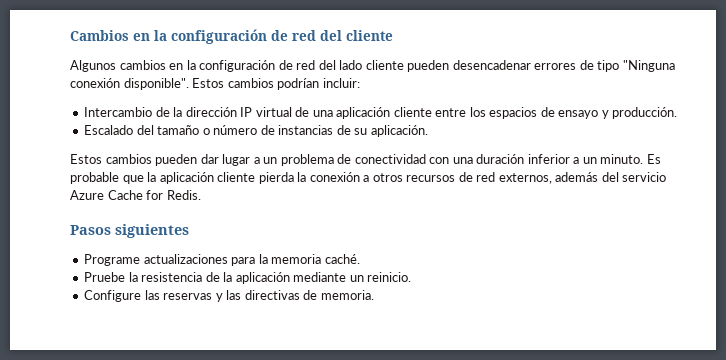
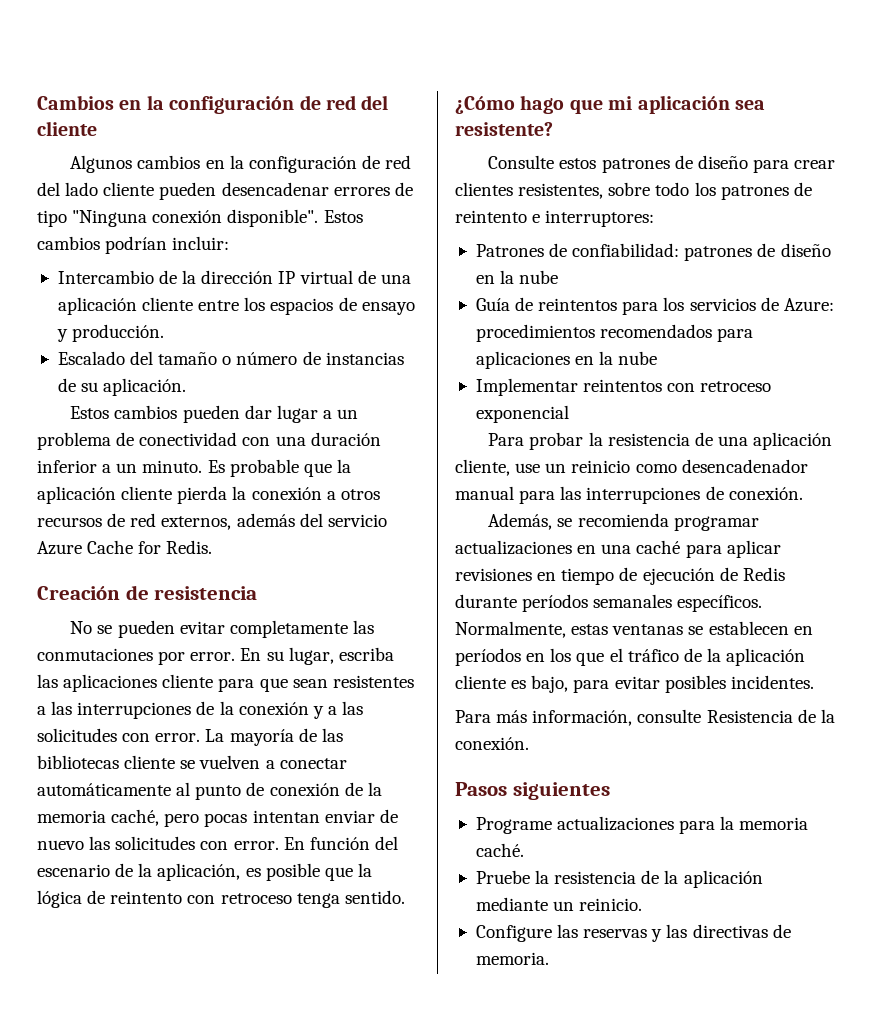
+ Creación de resistencia
+ No se pueden evitar completamente las conmutaciones por error. En su lugar, escriba las aplicaciones cliente para que sean resistentes a las interrupciones de la conexión y a las solicitudes con error. La mayoría de las bibliotecas cliente se vuelven a conectar automáticamente al punto de conexión de la memoria caché, pero pocas intentan enviar de nuevo las solicitudes con error. En función del escenario de la aplicación, es posible que la lógica de reintento con retroceso tenga sentido.
+ ¿Cómo hago que mi aplicación sea resistente?
+ Consulte estos patrones de diseño para crear clientes resistentes, sobre todo los patrones de reintento e interruptores:
+ Patrones de confiabilidad: patrones de diseño en la nube
+ Guía de reintentos para los servicios de Azure: procedimientos recomendados para aplicaciones en la nube
+ Implementar reintentos con retroceso exponencial
+ Para probar la resistencia de una aplicación cliente, use un reinicio como desencadenador manual para las interrupciones de conexión.
+ Además, se recomienda programar actualizaciones en una caché para aplicar revisiones en tiempo de ejecución de Redis durante períodos semanales específicos. Normalmente, estas ventanas se establecen en períodos en los que el tráfico de la aplicación cliente es bajo, para evitar posibles incidentes.
+ Para más información, consulte Resistencia de la conexión.

